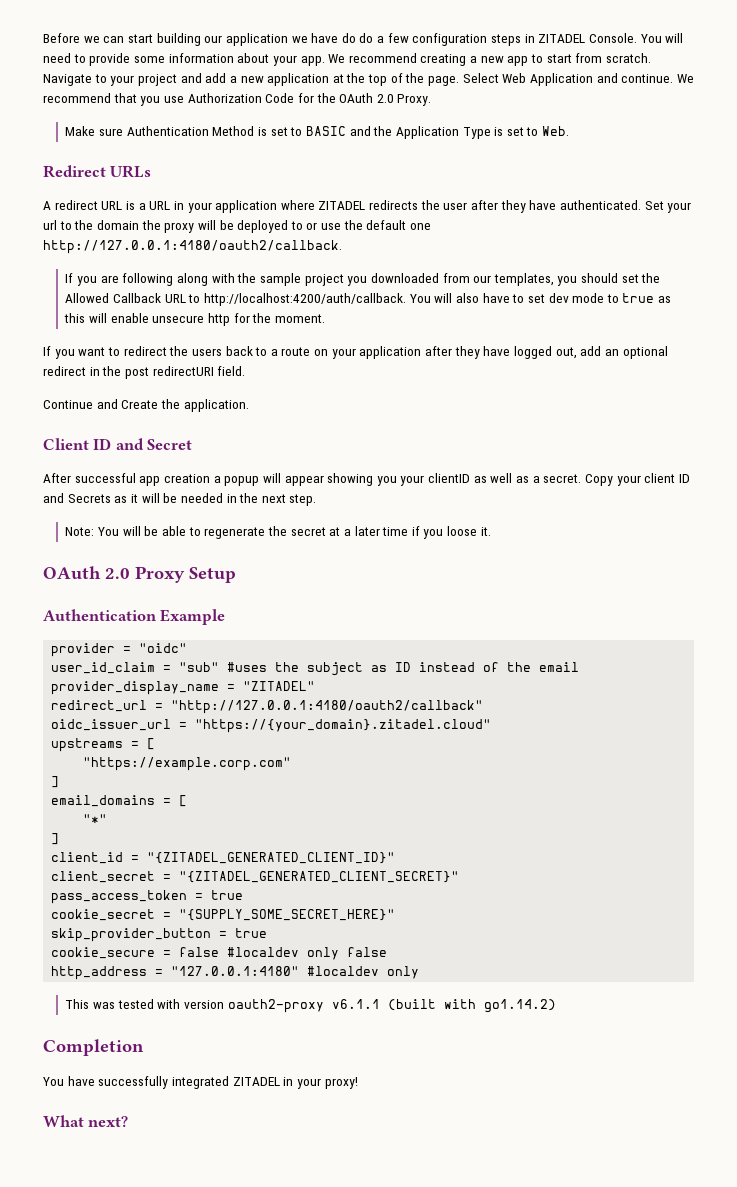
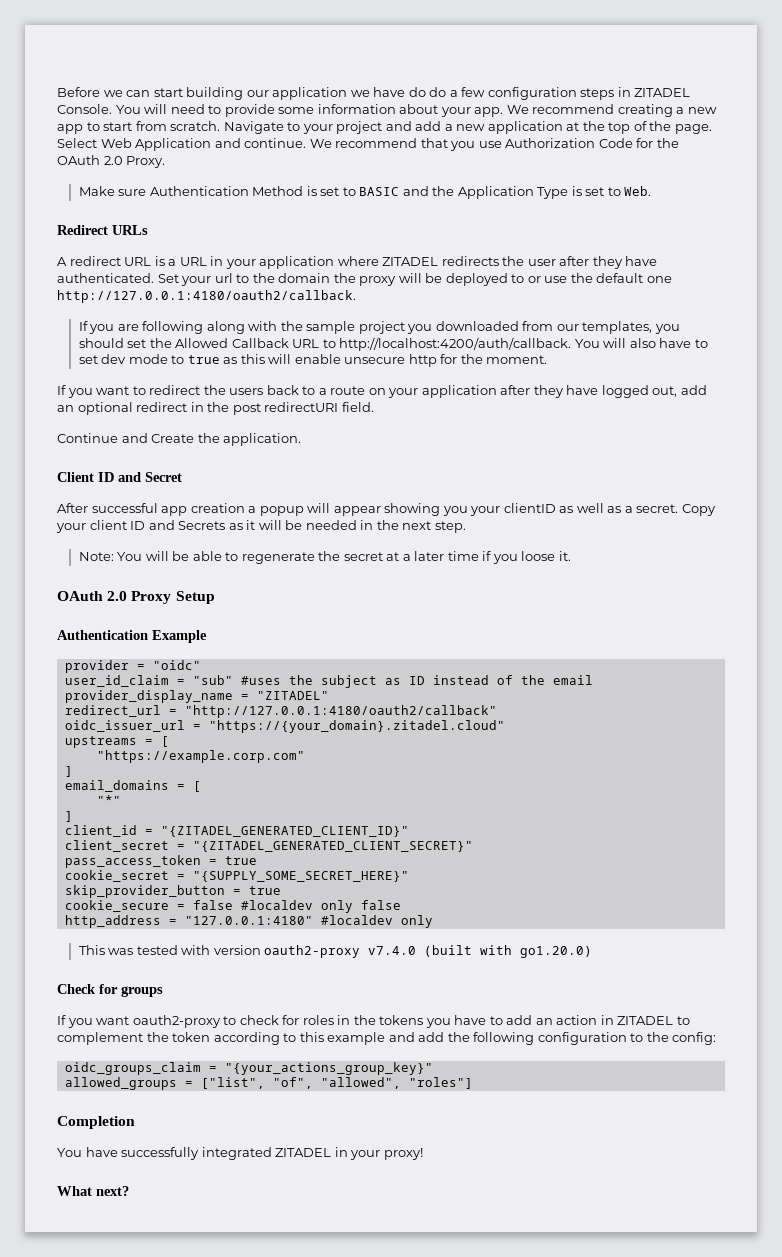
- This was tested with version oauth2-proxy v6.1.1 (built with go1.14.2)
+ This was tested with version oauth2-proxy v7.4.0 (built with go1.20.0)
+ Check for groups
+ If you want oauth2-proxy to check for roles in the tokens you have to add an action in ZITADEL to complement the token according to this example and add the following configuration to the config:
+ oidc_groups_claim = "{your_actions_group_key}"
+ allowed_groups = ["list", "of", "allowed", "roles"]

